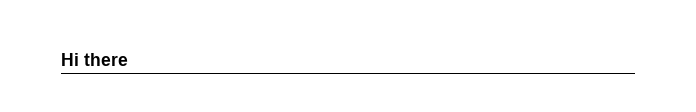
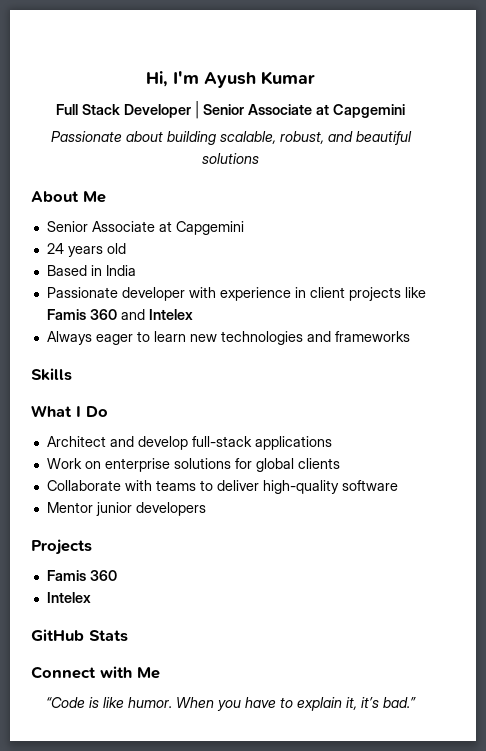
- Hi there
+ Hi, I'm Ayush Kumar
+ Full Stack Developer | Senior Associate at Capgemini
+ Passionate about building scalable, robust, and beautiful solutions
+ About Me
+ Senior Associate at Capgemini
+ 24 years old
+ Based in India
+ Passionate developer with experience in client projects like Famis 360 and Intelex
+ Always eager to learn new technologies and frameworks
+ Skills
+ What I Do
+ Architect and develop full-stack applications
+ Work on enterprise solutions for global clients
+ Collaborate with teams to deliver high-quality software
+ Mentor junior developers
+ Projects
+ Famis 360
+ Intelex
+ GitHub Stats
+ Connect with Me
+ “Code is like humor. When you have to explain it, it’s bad.”

